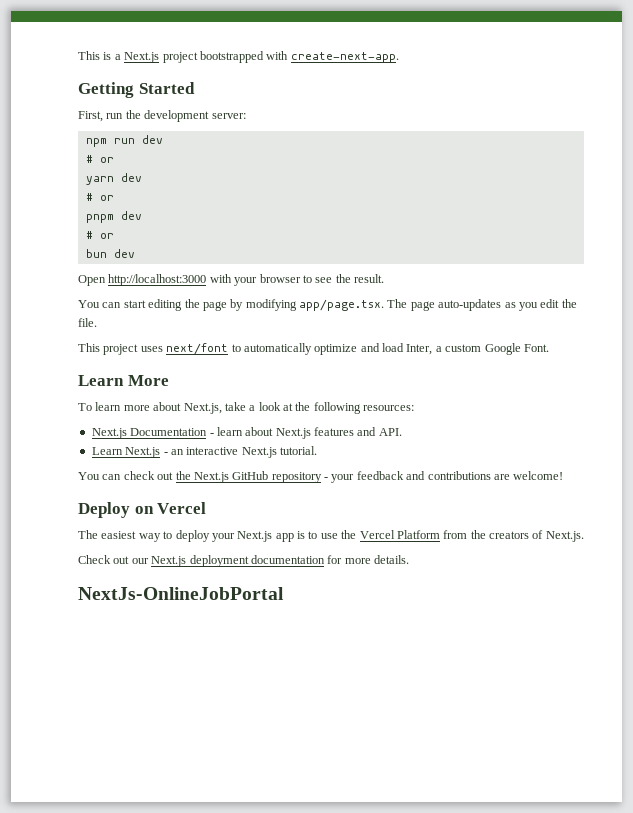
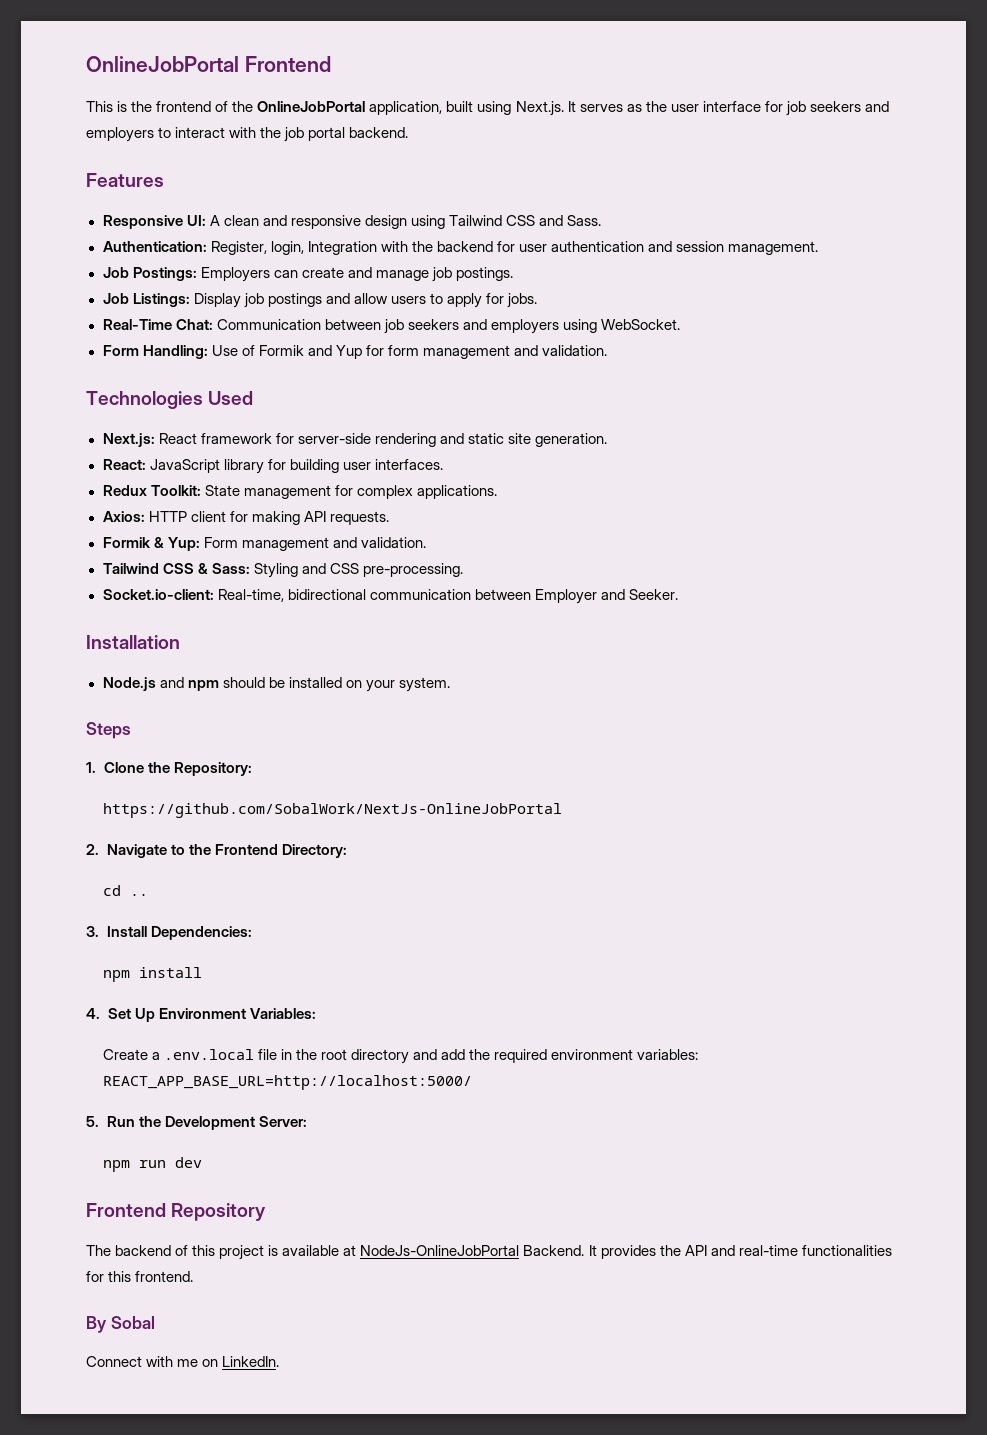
- This is a Next.js project bootstrapped with create-next-app.
- Getting Started
- First, run the development server:
+ OnlineJobPortal Frontend
+ This is the frontend of the OnlineJobPortal application, built using Next.js. It serves as the user interface for job seekers and employers to interact with the job portal backend.
+ Features
+ Responsive UI: A clean and responsive design using Tailwind CSS and Sass.
+ Authentication: Register, login, Integration with the backend for user authentication and session management.
+ Job Postings: Employers can create and manage job postings.
+ Job Listings: Display job postings and allow users to apply for jobs.
+ Real-Time Chat: Communication between job seekers and employers using WebSocket.
+ Form Handling: Use of Formik and Yup for form management and validation.
+ Technologies Used
+ Next.js: React framework for server-side rendering and static site generation.
+ React: JavaScript library for building user interfaces.
+ Redux Toolkit: State management for complex applications.
+ Axios: HTTP client for making API requests.
+ Formik & Yup: Form management and validation.
+ Tailwind CSS & Sass: Styling and CSS pre-processing.
+ Socket.io-client: Real-time, bidirectional communication between Employer and Seeker.
+ Installation
+ Node.js and npm should be installed on your system.
+ Steps
+ 1. Clone the Repository:
+ https://github.com/SobalWork/NextJs-OnlineJobPortal
+ 2. Navigate to the Frontend Directory:
+ cd ..
+ 3. Install Dependencies:
+ npm install
+ 4. Set Up Environment Variables:
+ Create a .env.local file in the root directory and add the required environment variables: REACT_APP_BASE_URL=http://localhost:5000/
+ 5. Run the Development Server:
  npm run dev
- # or
- yarn dev
- # or
- pnpm dev
- # or
- bun dev
- Open http://localhost:3000 with your browser to see the result.
- You can start editing the page by modifying app/page.tsx. The page auto-updates as you edit the file.
- This project uses next/font to automatically optimize and load Inter, a custom Google Font.
- Learn More
- To learn more about Next.js, take a look at the following resources:
- Next.js Documentation - learn about Next.js features and API.
- Learn Next.js - an interactive Next.js tutorial.
- You can check out the Next.js GitHub repository - your feedback and contributions are welcome!
- Deploy on Vercel
- The easiest way to deploy your Next.js app is to use the Vercel Platform from the creators of Next.js.
- Check out our Next.js deployment documentation for more details.
- NextJs-OnlineJobPortal
+ Frontend Repository
+ The backend of this project is available at NodeJs-OnlineJobPortal Backend. It provides the API and real-time functionalities for this frontend.
+ By Sobal
+ Connect with me on LinkedIn.

